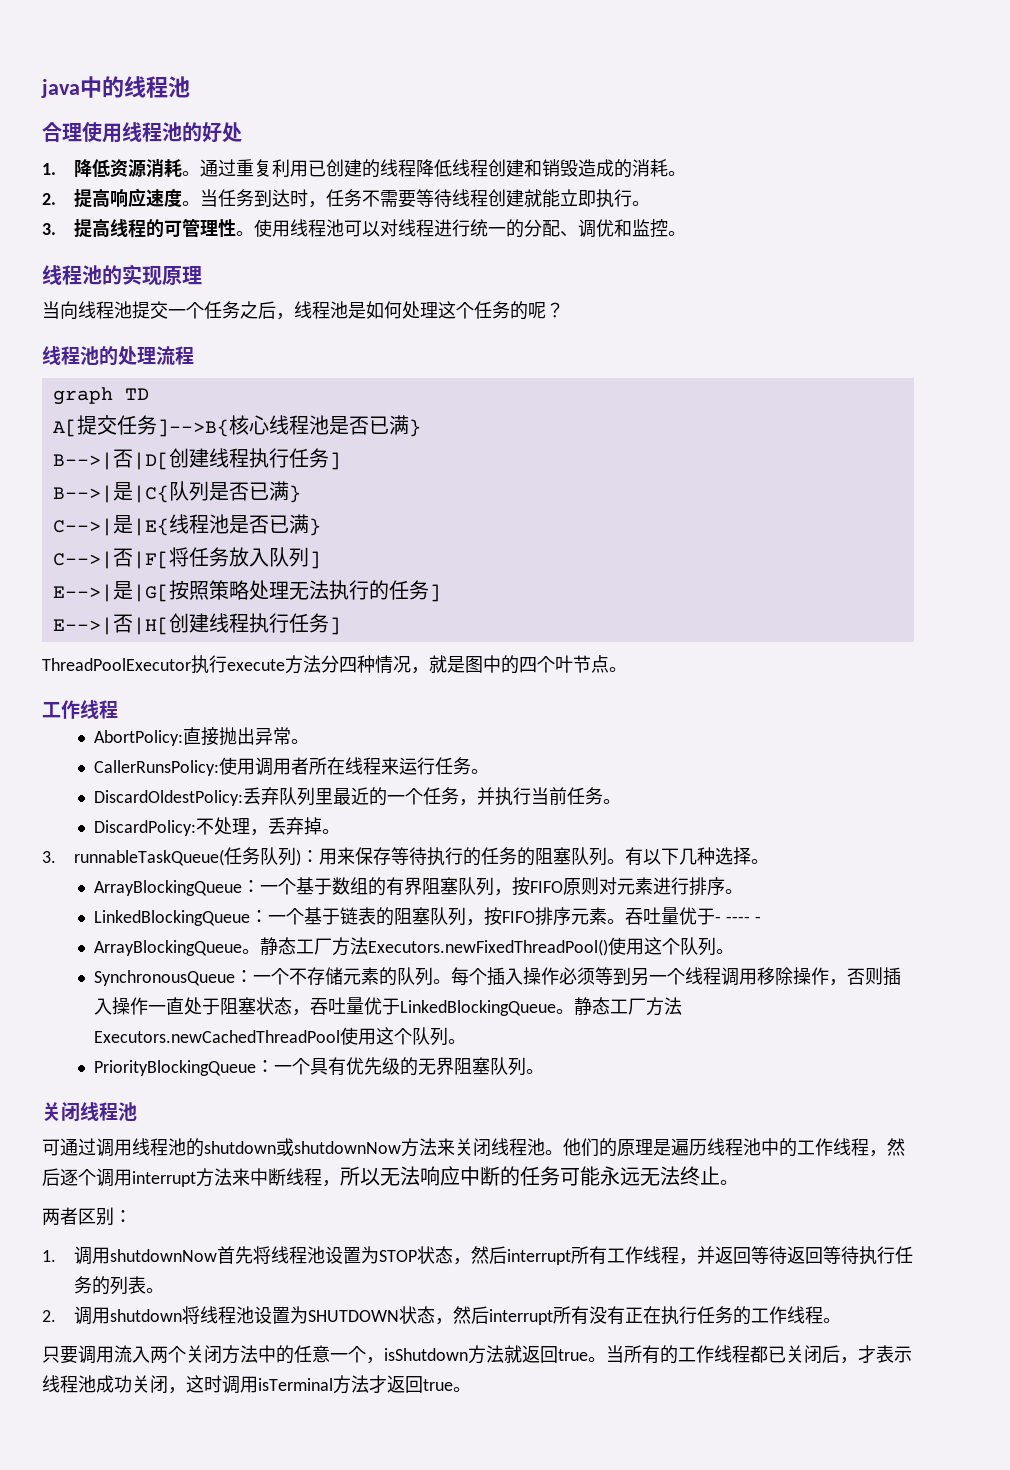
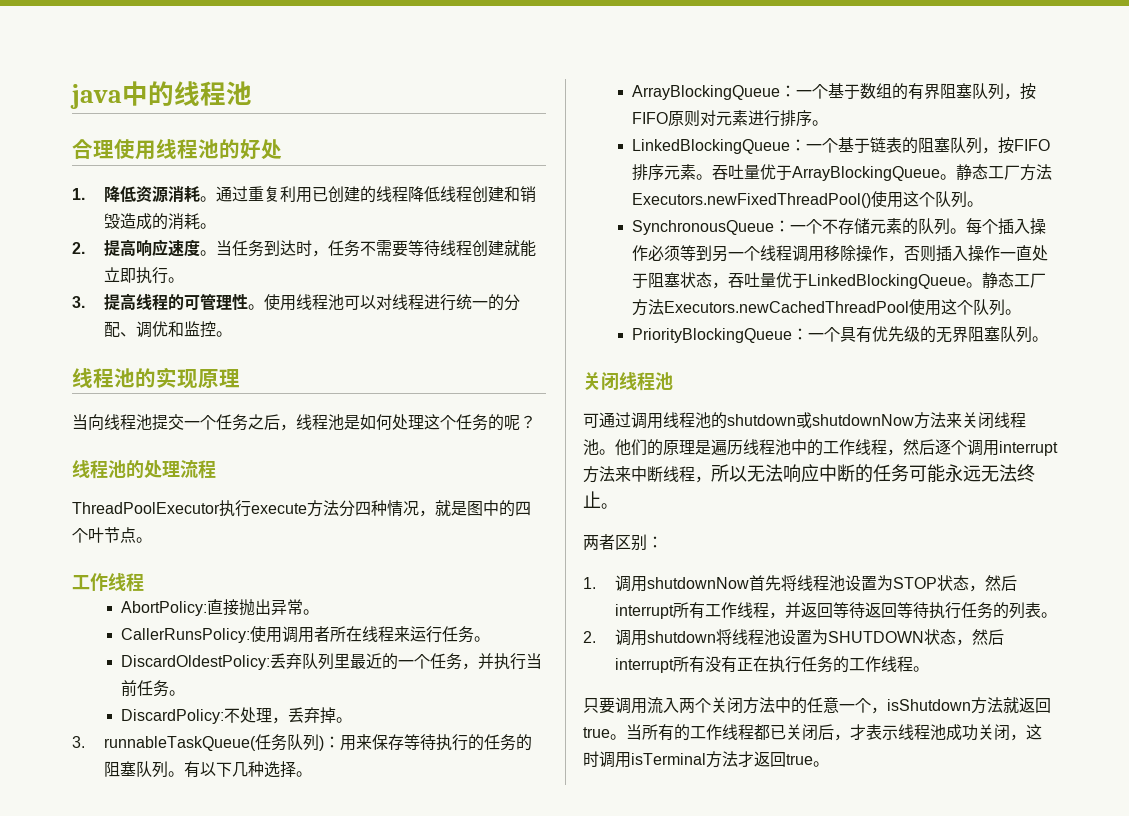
- graph TD
- A[提交任务]-->B{核心线程池是否已满}
- B-->|否|D[创建线程执行任务]
- B-->|是|C{队列是否已满}
- C-->|是|E{线程池是否已满}
- C-->|否|F[将任务放入队列]
- E-->|是|G[按照策略处理无法执行的任务]
- E-->|否|H[创建线程执行任务]
- 吞吐量优于- ---- -
- ArrayBlockingQueue。
+ 吞吐量优于ArrayBlockingQueue。

